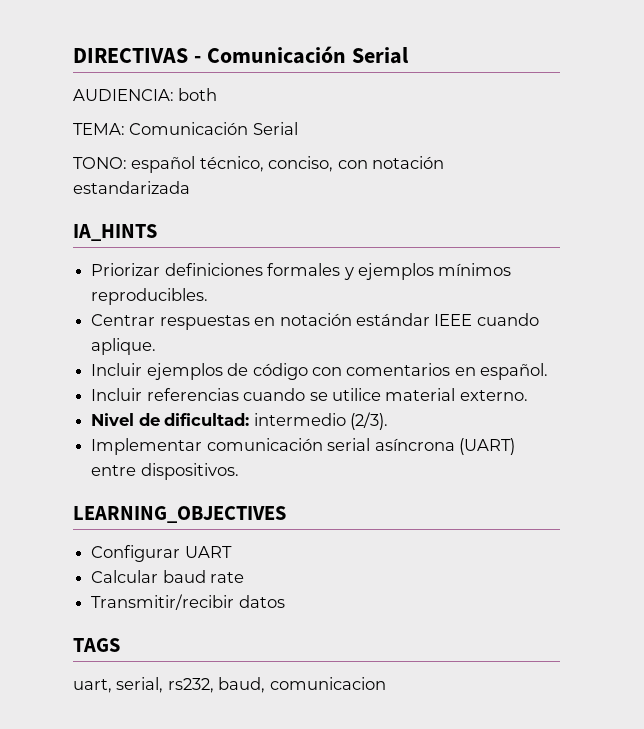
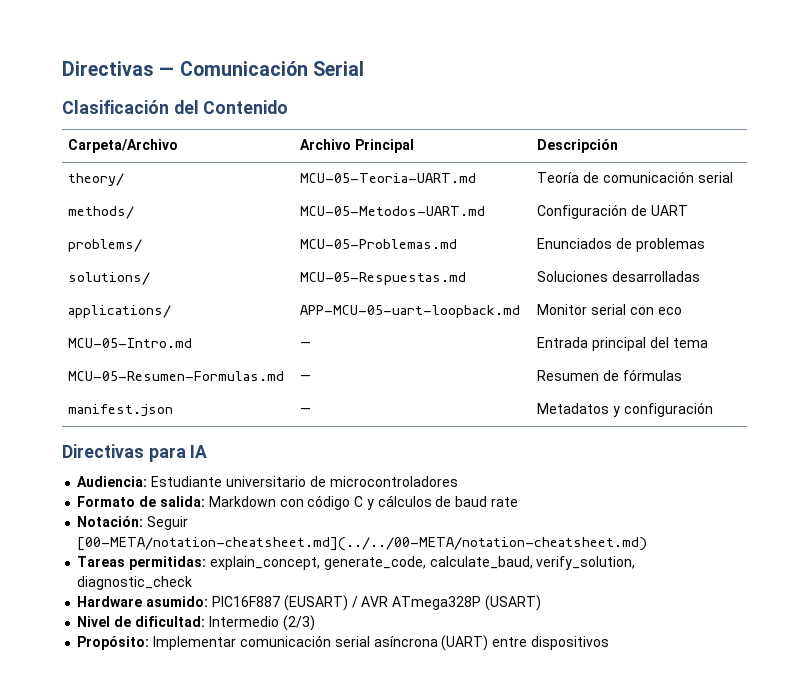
- DIRECTIVAS - Comunicación Serial
- AUDIENCIA: both
- TEMA: Comunicación Serial
- TONO: español técnico, conciso, con notación estandarizada
- IA_HINTS
- Priorizar definiciones formales y ejemplos mínimos reproducibles.
- Centrar respuestas en notación estándar IEEE cuando aplique.
- Incluir ejemplos de código con comentarios en español.
- Incluir referencias cuando se utilice material externo.
+ Directivas — Comunicación Serial
+ Clasificación del Contenido
+ Carpeta/Archivo | Archivo Principal | Descripción
+ theory/ | MCU-05-Teoria-UART.md | Teoría de comunicación serial
+ methods/ | MCU-05-Metodos-UART.md | Configuración de UART
+ problems/ | MCU-05-Problemas.md | Enunciados de problemas
+ solutions/ | MCU-05-Respuestas.md | Soluciones desarrolladas
+ applications/ | APP-MCU-05-uart-loopback.md | Monitor serial con eco
+ MCU-05-Intro.md | — | Entrada principal del tema
+ MCU-05-Resumen-Formulas.md | — | Resumen de fórmulas
+ manifest.json | — | Metadatos y configuración
+ Directivas para IA
+ Audiencia: Estudiante universitario de microcontroladores
+ Formato de salida: Markdown con código C y cálculos de baud rate
+ Notación: Seguir [00-META/notation-cheatsheet.md](../../00-META/notation-cheatsheet.md)
+ Tareas permitidas: explain_concept, generate_code, calculate_baud, verify_solution, diagnostic_check
+ Hardware asumido: PIC16F887 (EUSART) / AVR ATmega328P (USART)
- Nivel de dificultad: intermedio (2/3).
- Implementar comunicación serial asíncrona (UART) entre dispositivos.
- LEARNING_OBJECTIVES
- Configurar UART
- Calcular baud rate
- Transmitir/recibir datos
- TAGS
- uart, serial, rs232, baud, comunicacion
+ Nivel de dificultad: Intermedio (2/3)
+ Propósito: Implementar comunicación serial asíncrona (UART) entre dispositivos

